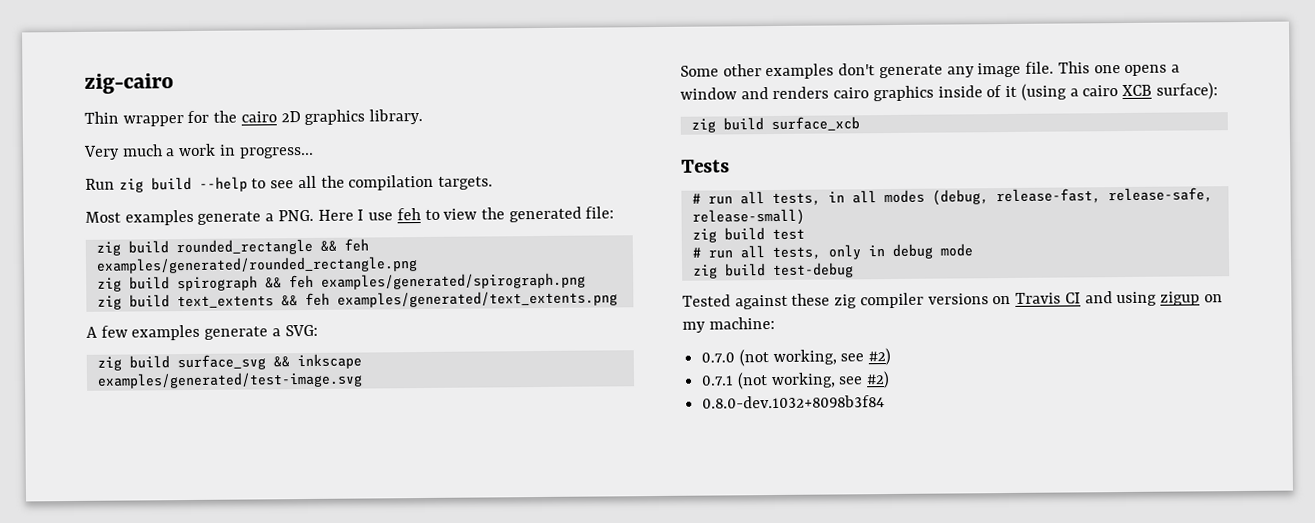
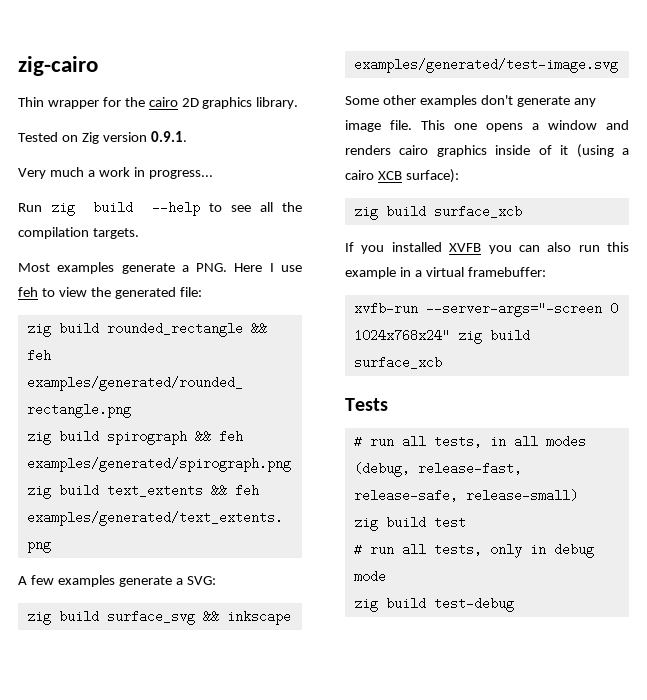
+ Tested on Zig version 0.9.1.
+ If you installed XVFB you can also run this example in a virtual framebuffer:
+ xvfb-run --server-args="-screen 0 1024x768x24" zig build surface_xcb
- Tested against these zig compiler versions on Travis CI and using zigup on my machine:
- 0.7.0 (not working, see #2)
- 0.7.1 (not working, see #2)
- 0.8.0-dev.1032+8098b3f84

